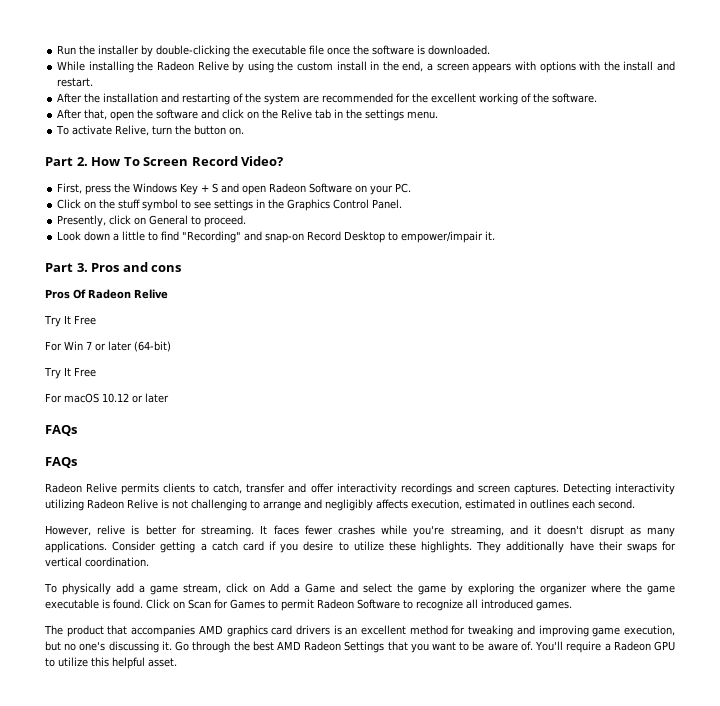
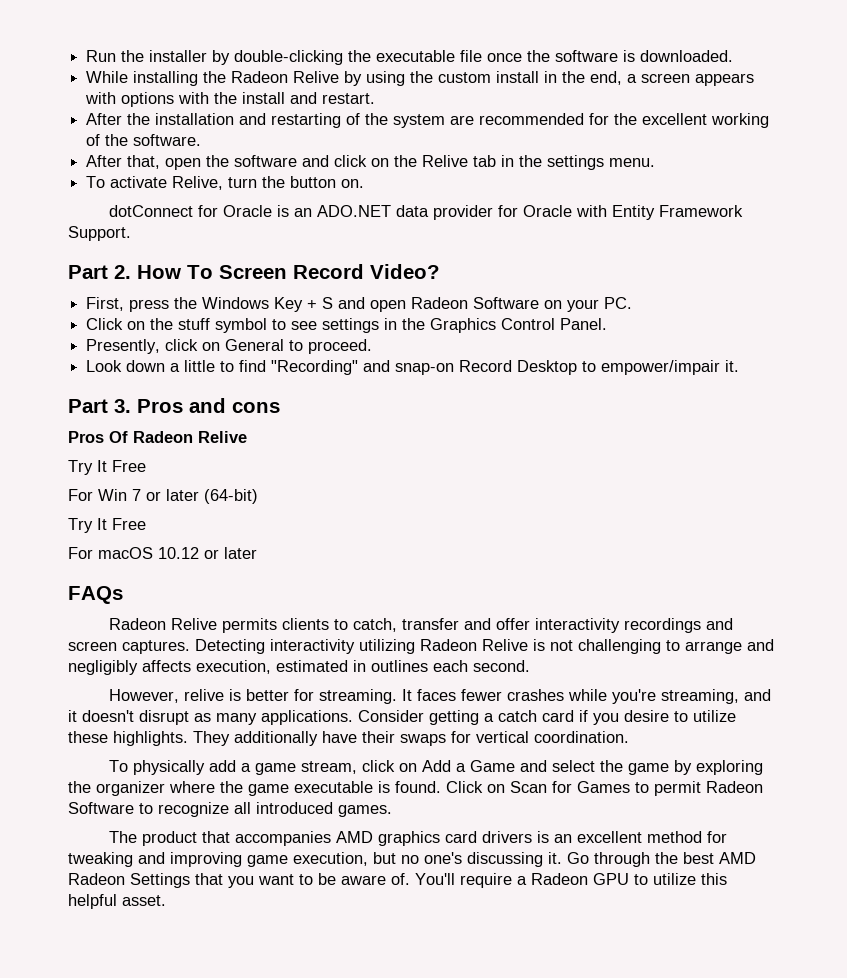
+ dotConnect for Oracle is an ADO.NET data provider for Oracle with Entity Framework Support.
  For macOS 10.12 or later
- FAQs

